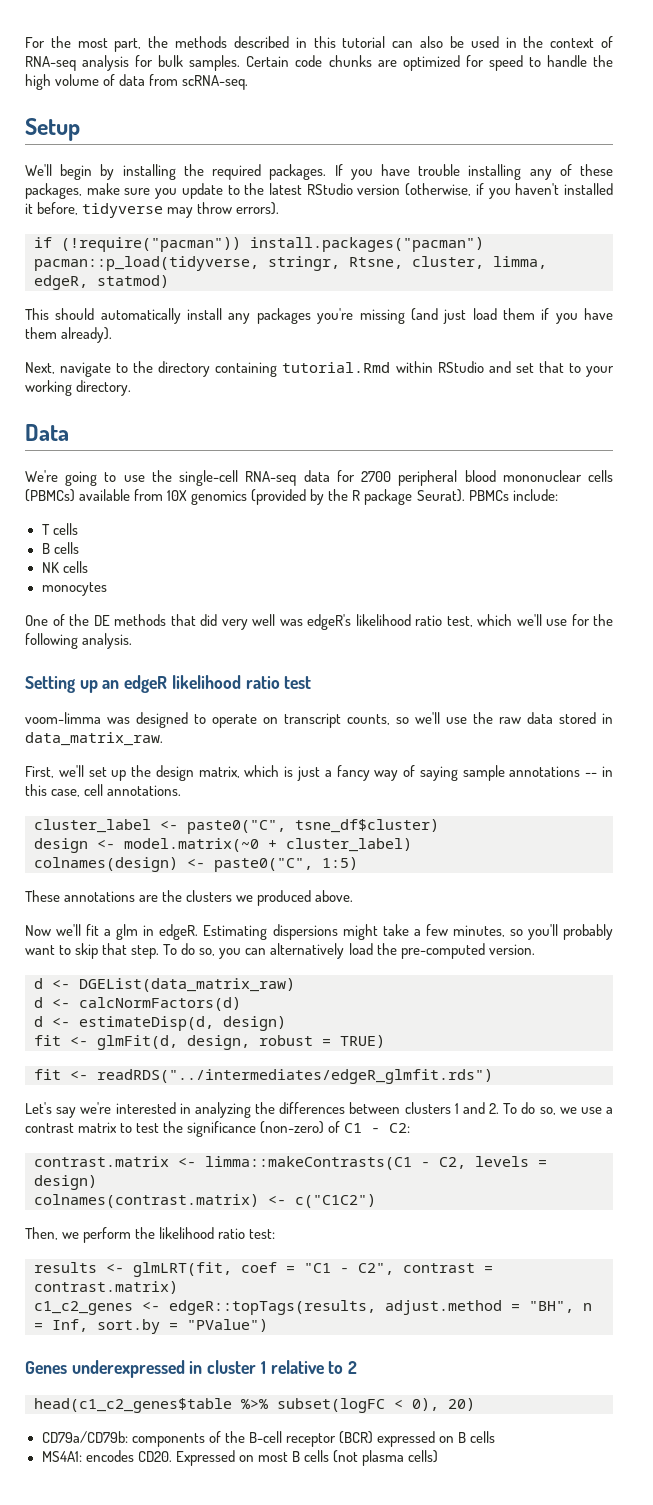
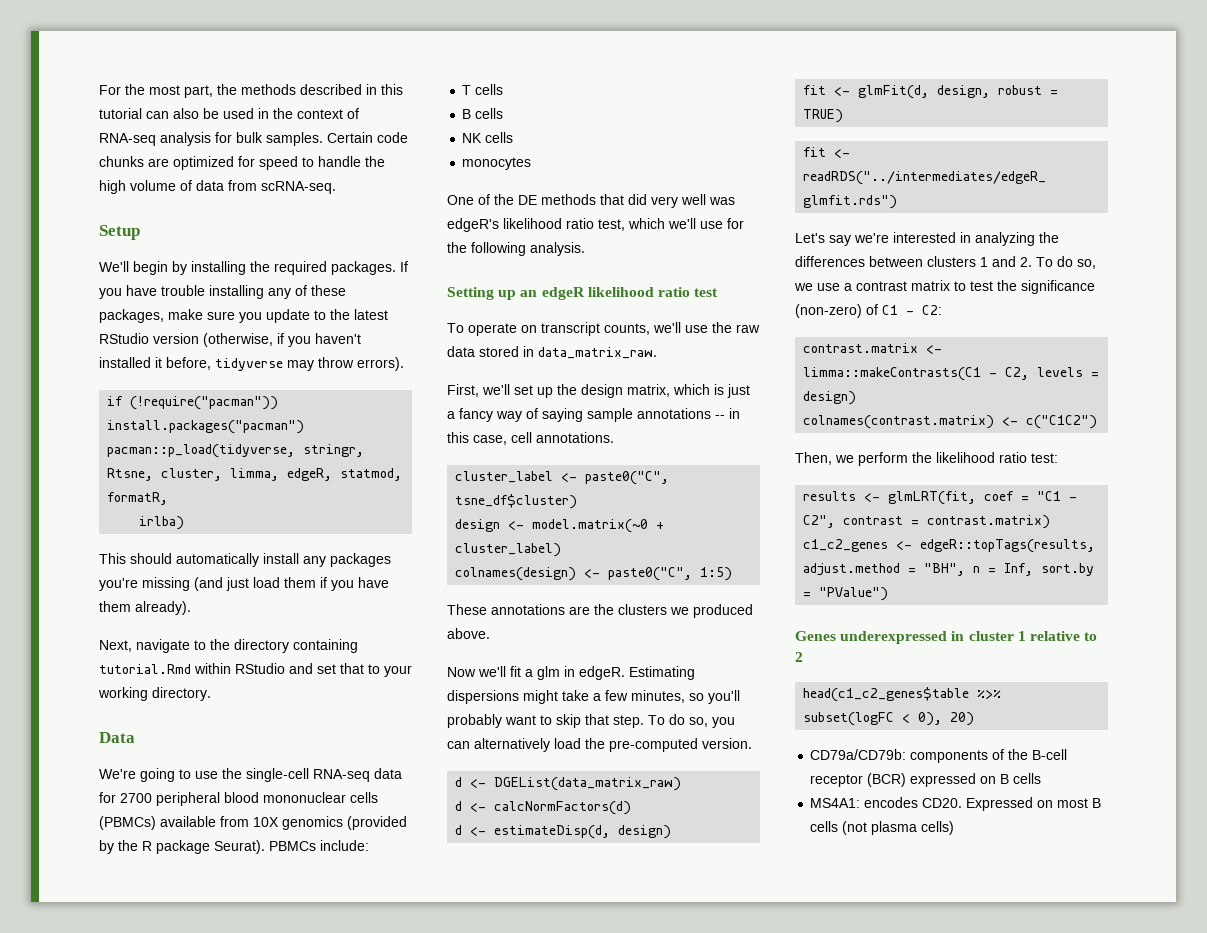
- pacman::p_load(tidyverse, stringr, Rtsne, cluster, limma, edgeR, statmod)
+ pacman::p_load(tidyverse, stringr, Rtsne, cluster, limma, edgeR, statmod, formatR,
+ irlba)
- voom-limma was designed to operate on transcript counts, so we'll use the raw data stored in data_matrix_raw.
+ To operate on transcript counts, we'll use the raw data stored in data_matrix_raw.

